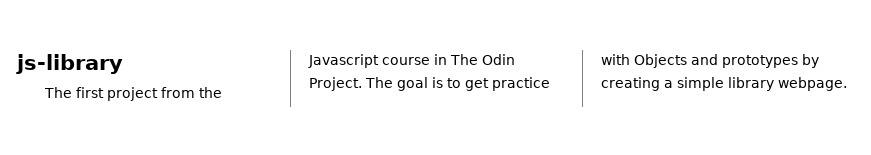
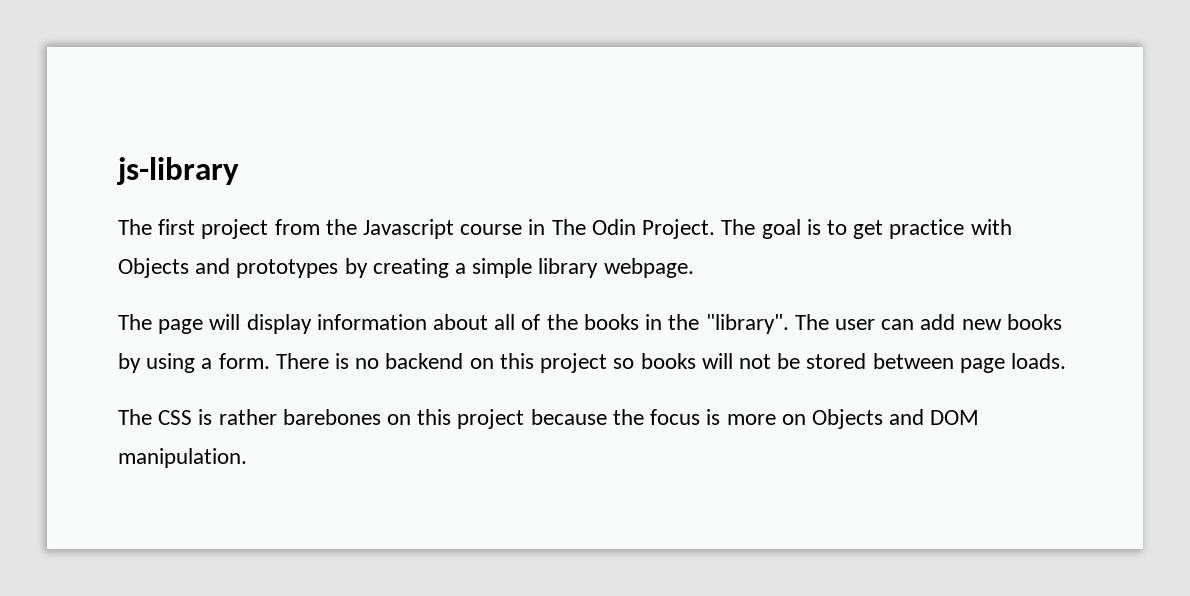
+ The page will display information about all of the books in the "library". The user can add new books by using a form. There is no backend on this project so books will not be stored between page loads.
+ The CSS is rather barebones on this project because the focus is more on Objects and DOM manipulation.

